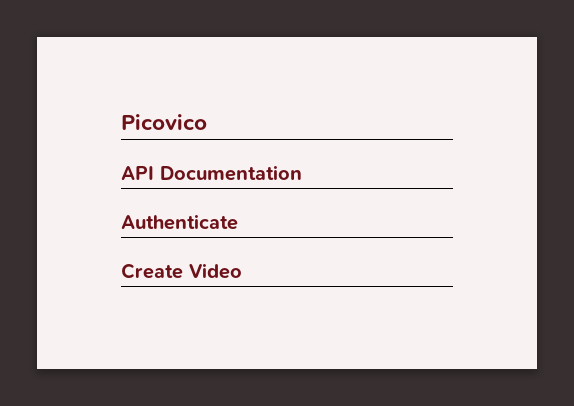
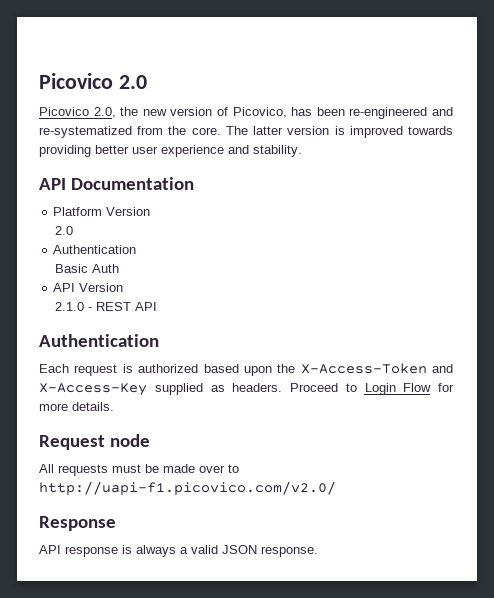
- Picovico
+ Picovico 2.0
+ Picovico 2.0, the new version of Picovico, has been re-engineered and re-systematized from the core. The latter version is improved towards providing better user experience and stability.
  API Documentation
- Authenticate
- Create Video
+ Platform Version
+ 2.0
+ Authentication
+ Basic Auth
+ API Version
+ 2.1.0 - REST API
+ Authentication
+ Each request is authorized based upon the X-Access-Token and X-Access-Key supplied as headers. Proceed to Login Flow for more details.
+ Request node
+ All requests must be made over to http://uapi-f1.picovico.com/v2.0/
+ Response
+ API response is always a valid JSON response.

